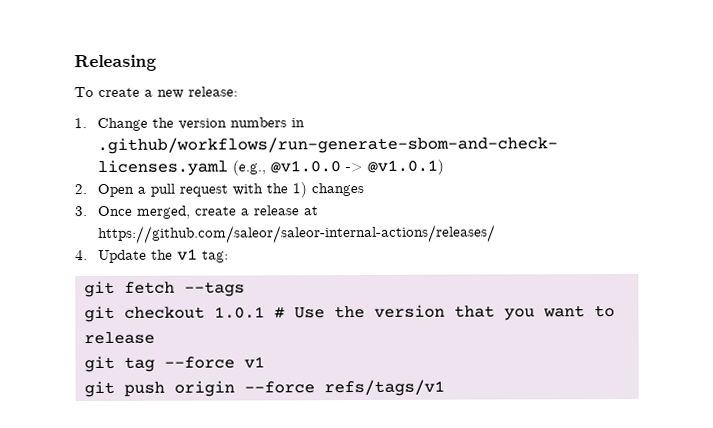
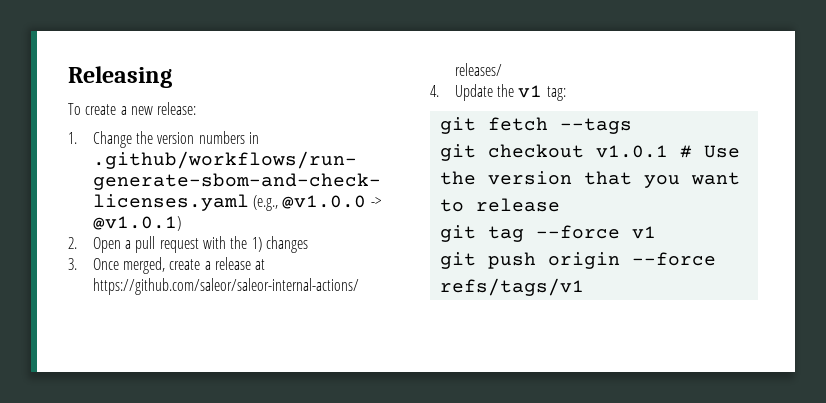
- git checkout 1.0.1 # Use the version that you want to release
+ git checkout v1.0.1 # Use the version that you want to release

